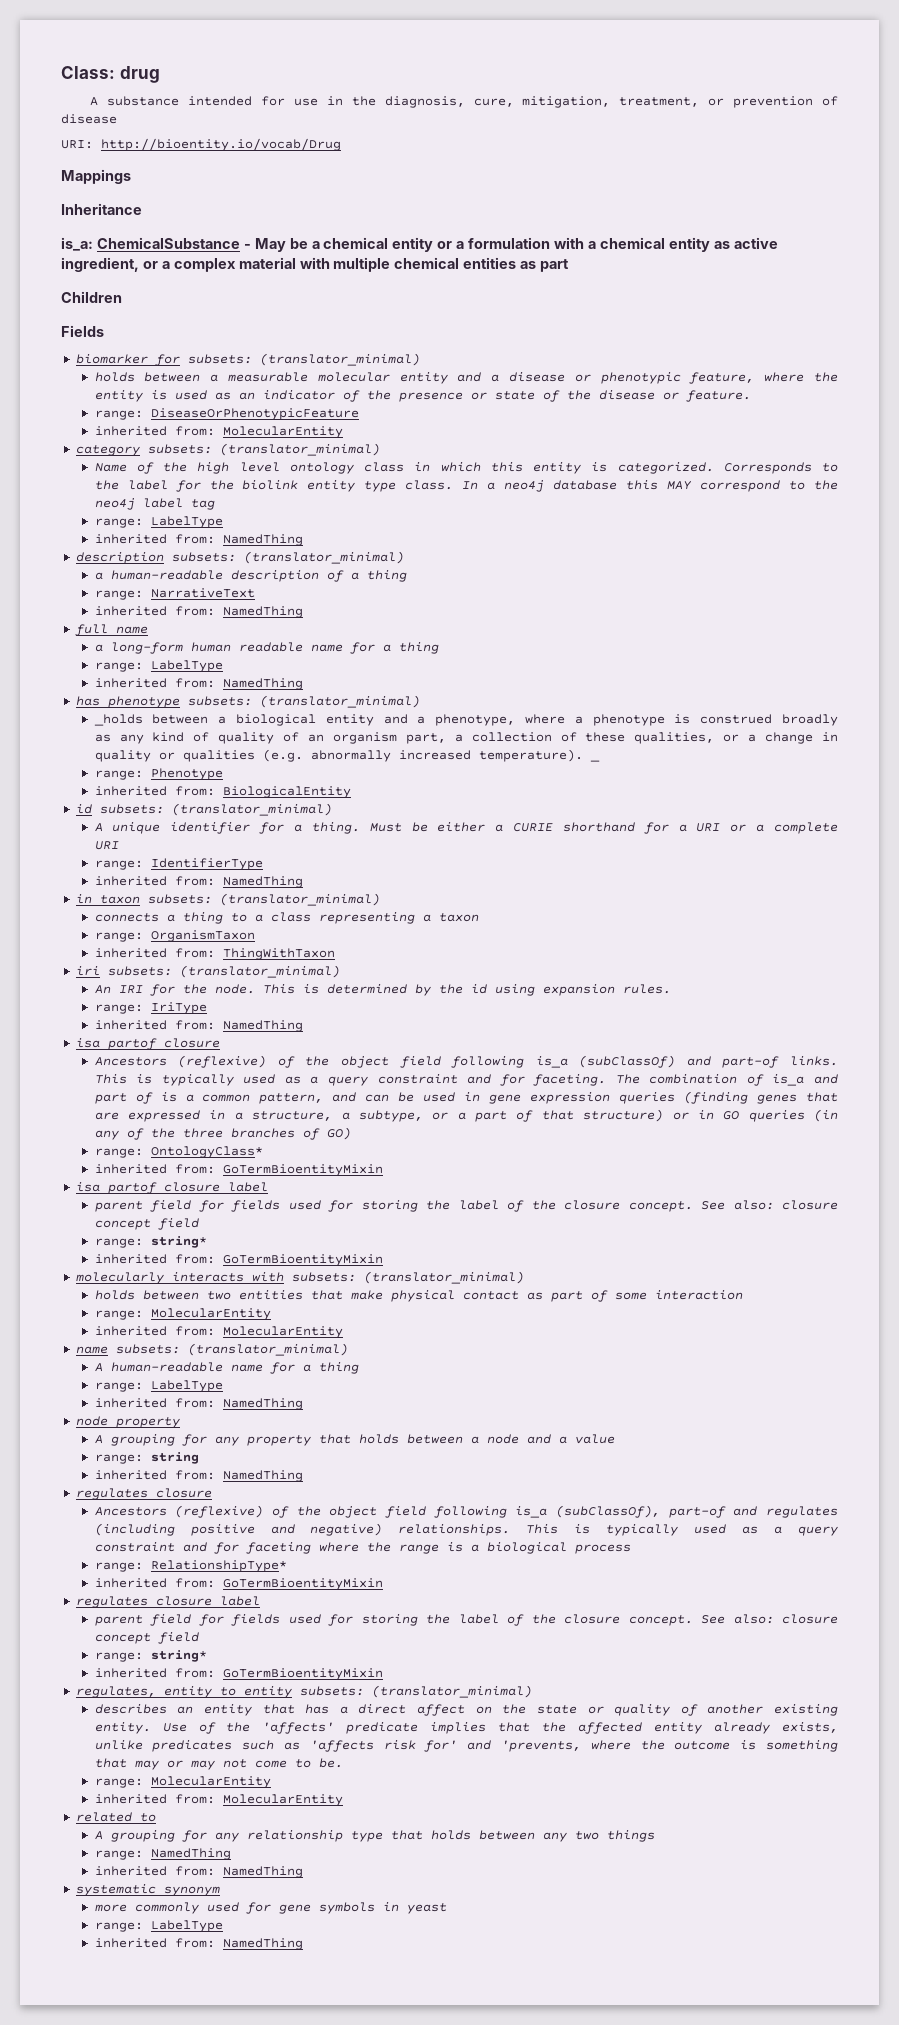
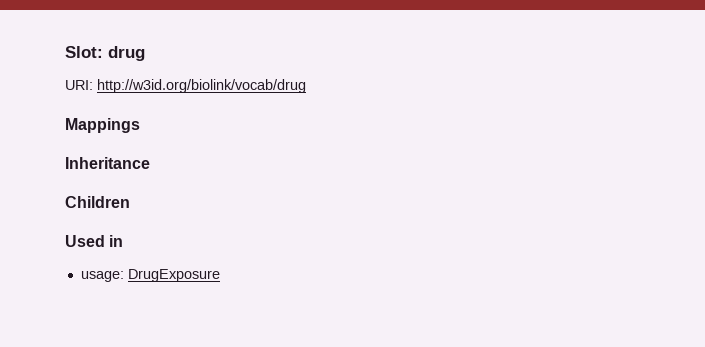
- Class: drug
+ Slot: drug
- A substance intended for use in the diagnosis, cure, mitigation, treatment, or prevention of disease
- URI: http://bioentity.io/vocab/Drug
+ URI: http://w3id.org/biolink/vocab/drug
- is_a: ChemicalSubstance - May be a chemical entity or a formulation with a chemical entity as active ingredient, or a complex material with multiple chemical entities as part
  Children
- Fields
- biomarker for subsets: (translator_minimal)
- holds between a measurable molecular entity and a disease or phenotypic feature, where the entity is used as an indicator of the presence or state of the disease or feature.
- range: DiseaseOrPhenotypicFeature
- inherited from: MolecularEntity
- category subsets: (translator_minimal)
- Name of the high level ontology class in which this entity is categorized. Corresponds to the label for the biolink entity type class. In a neo4j database this MAY correspond to the neo4j label tag
- range: LabelType
- inherited from: NamedThing
- description subsets: (translator_minimal)
- a human-readable description of a thing
- range: NarrativeText
- inherited from: NamedThing
- full name
- a long-form human readable name for a thing
- range: LabelType
- inherited from: NamedThing
- has phenotype subsets: (translator_minimal)
- _holds between a biological entity and a phenotype, where a phenotype is construed broadly as any kind of quality of an organism part, a collection of these qualities, or a change in quality or qualities (e.g. abnormally increased temperature). _
- range: Phenotype
- inherited from: BiologicalEntity
- id subsets: (translator_minimal)
- A unique identifier for a thing. Must be either a CURIE shorthand for a URI or a complete URI
- range: IdentifierType
- inherited from: NamedThing
- in taxon subsets: (translator_minimal)
- connects a thing to a class representing a taxon
- range: OrganismTaxon
- inherited from: ThingWithTaxon
- iri subsets: (translator_minimal)
- An IRI for the node. This is determined by the id using expansion rules.
- range: IriType
- inherited from: NamedThing
- isa partof closure
- Ancestors (reflexive) of the object field following is_a (subClassOf) and part-of links. This is typically used as a query constraint and for faceting. The combination of is_a and part of is a common pattern, and can be used in gene expression queries (finding genes that are expressed in a structure, a subtype, or a part of that structure) or in GO queries (in any of the three branches of GO)
- range: OntologyClass*
- inherited from: GoTermBioentityMixin
- isa partof closure label
- parent field for fields used for storing the label of the closure concept. See also: closure concept field
- range: string*
- inherited from: GoTermBioentityMixin
- molecularly interacts with subsets: (translator_minimal)
- holds between two entities that make physical contact as part of some interaction
- range: MolecularEntity
- inherited from: MolecularEntity
- name subsets: (translator_minimal)
- A human-readable name for a thing
- range: LabelType
- inherited from: NamedThing
- node property
- A grouping for any property that holds between a node and a value
- range: string
- inherited from: NamedThing
- regulates closure
- Ancestors (reflexive) of the object field following is_a (subClassOf), part-of and regulates (including positive and negative) relationships. This is typically used as a query constraint and for faceting where the range is a biological process
- range: RelationshipType*
- inherited from: GoTermBioentityMixin
- regulates closure label
- parent field for fields used for storing the label of the closure concept. See also: closure concept field
- range: string*
- inherited from: GoTermBioentityMixin
- regulates, entity to entity subsets: (translator_minimal)
- describes an entity that has a direct affect on the state or quality of another existing entity. Use of the 'affects' predicate implies that the affected entity already exists, unlike predicates such as 'affects risk for' and 'prevents, where the outcome is something that may or may not come to be.
- range: MolecularEntity
- inherited from: MolecularEntity
- related to
- A grouping for any relationship type that holds between any two things
- range: NamedThing
- inherited from: NamedThing
- systematic synonym
- more commonly used for gene symbols in yeast
- range: LabelType
- inherited from: NamedThing
+ Used in
+ usage: DrugExposure

